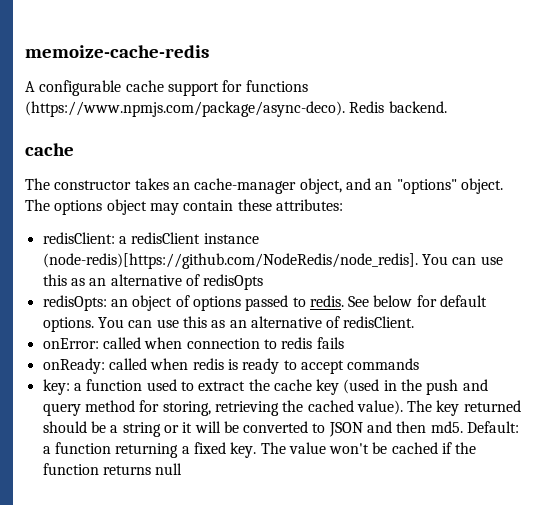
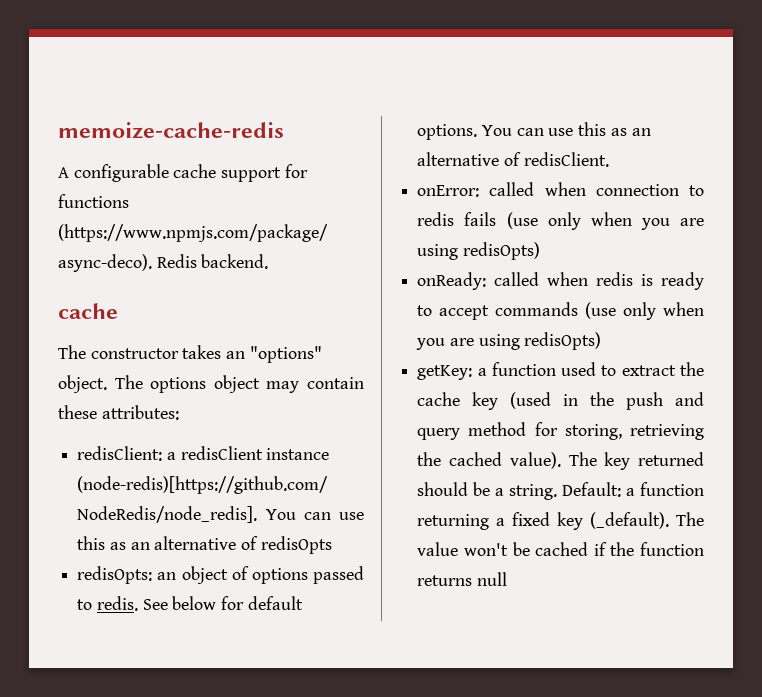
- The constructor takes an cache-manager object, and an "options" object.
+ The constructor takes an "options" object.
- onError: called when connection to redis fails
+ onError: called when connection to redis fails (use only when you are using redisOpts)
- onReady: called when redis is ready to accept commands
- key: a function used to extract the cache key (used in the push and query method for storing, retrieving the cached value).
+ onReady: called when redis is ready to accept commands (use only when you are using redisOpts)
+ getKey: a function used to extract the cache key (used in the push and query method for storing, retrieving the cached value).
- The key returned should be a string or it will be converted to JSON and then md5.
+ The key returned should be a string.
- Default: a function returning a fixed key.
+ Default: a function returning a fixed key (_default).

